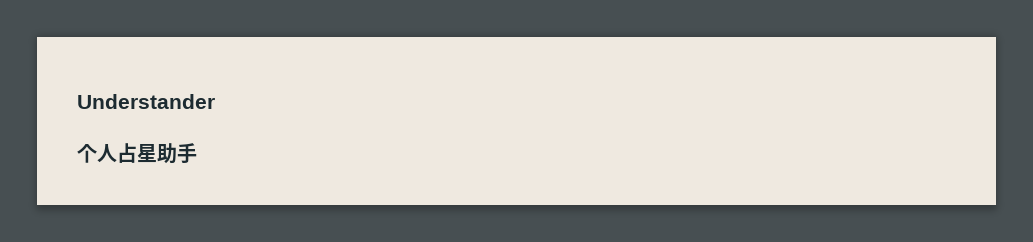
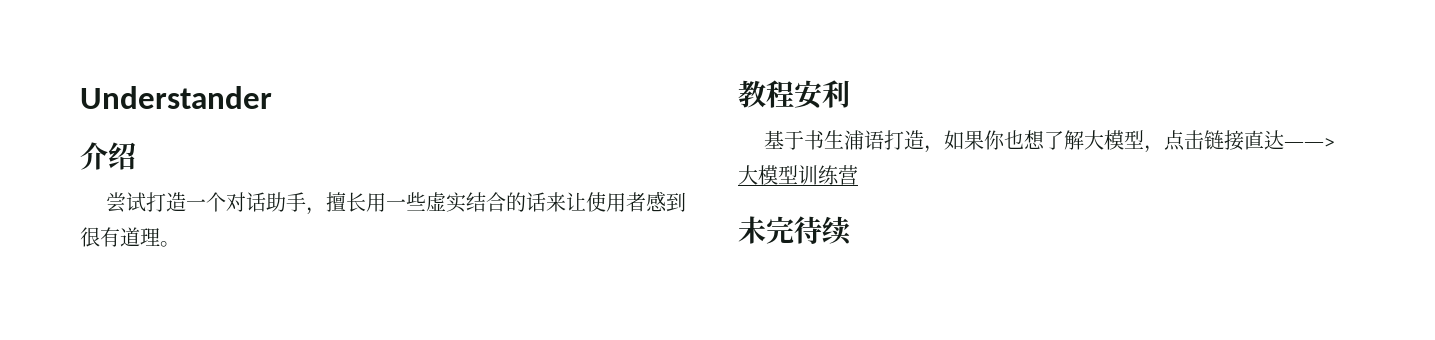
- 个人占星助手
+ 介绍
+ 尝试打造一个对话助手，擅长用一些虚实结合的话来让使用者感到很有道理。
+ 教程安利
+ 基于书生浦语打造，如果你也想了解大模型，点击链接直达——>大模型训练营
+ 未完待续

